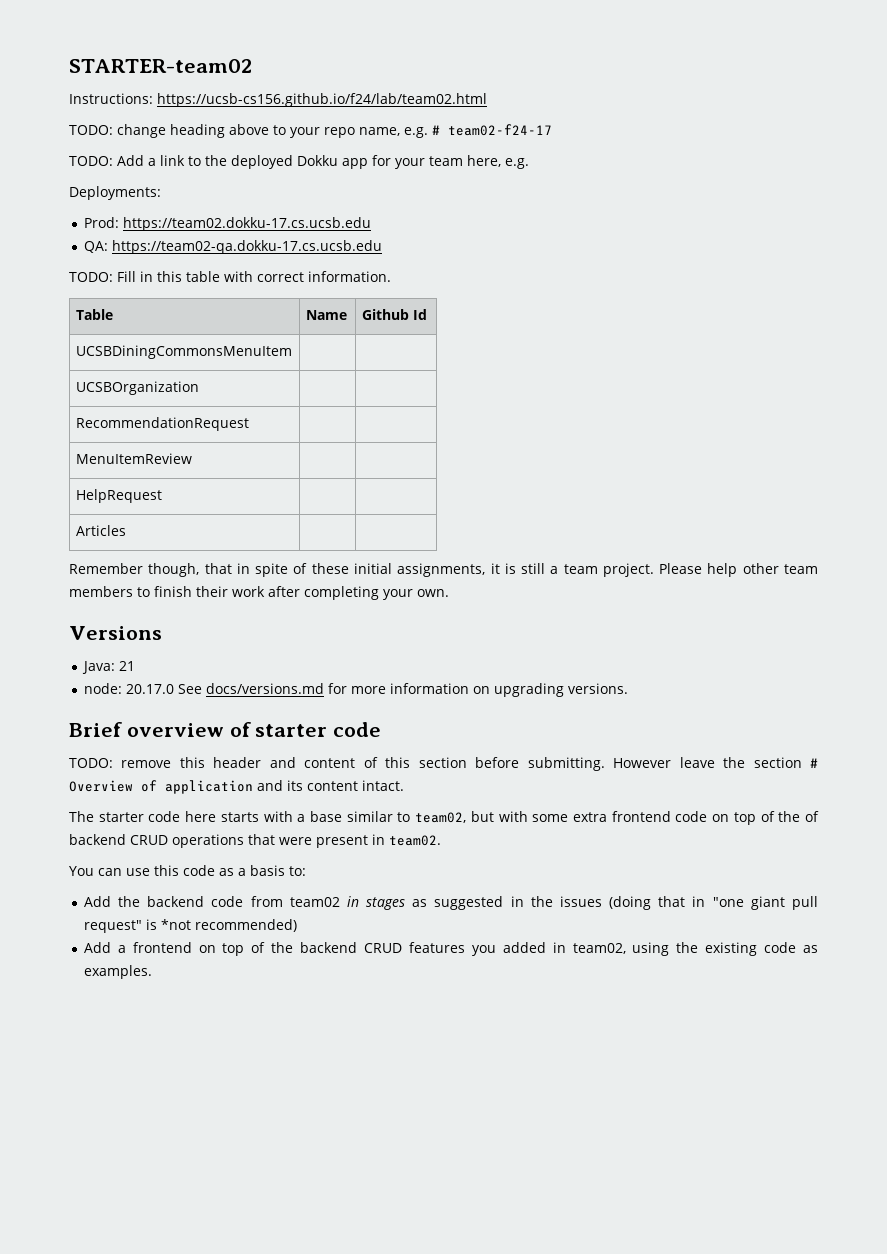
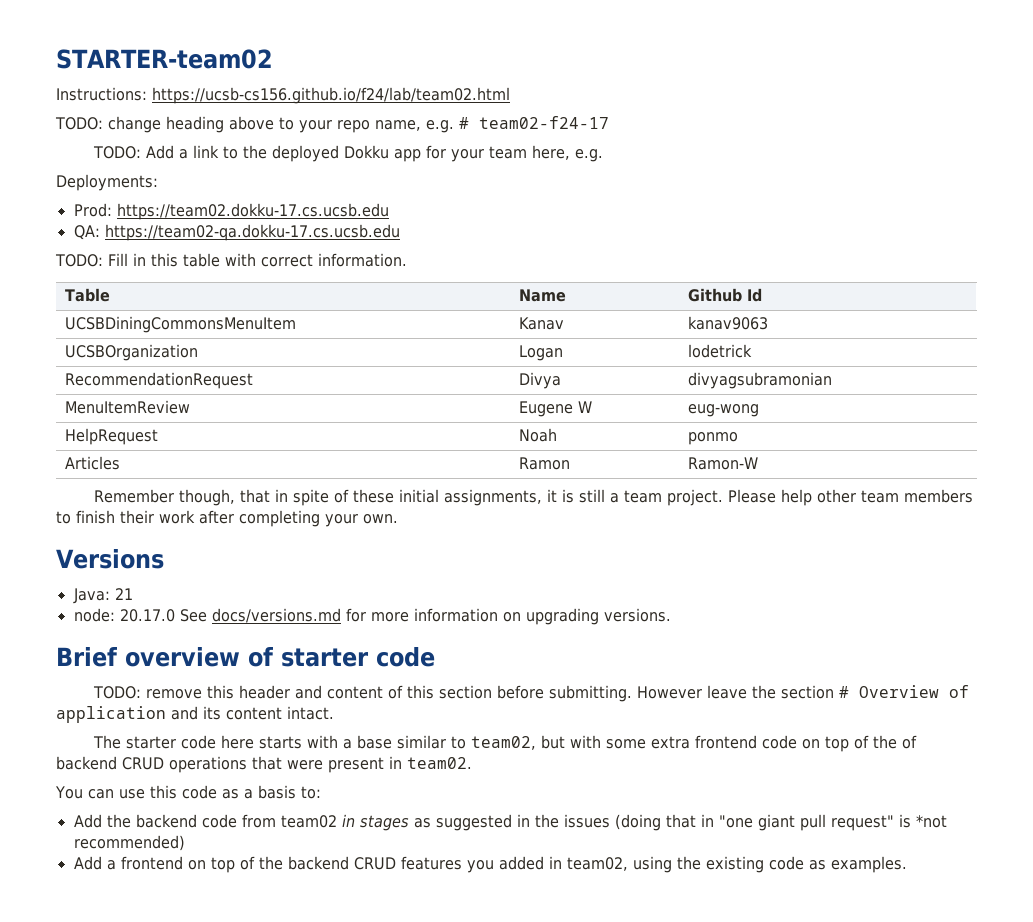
- UCSBDiningCommonsMenuItem | |
+ UCSBDiningCommonsMenuItem | Kanav | kanav9063
- UCSBOrganization | |
+ UCSBOrganization | Logan | lodetrick
- RecommendationRequest | |
+ RecommendationRequest | Divya | divyagsubramonian
- MenuItemReview | |
+ MenuItemReview | Eugene W | eug-wong
- HelpRequest | |
+ HelpRequest | Noah | ponmo
- Articles | |
+ Articles | Ramon | Ramon-W

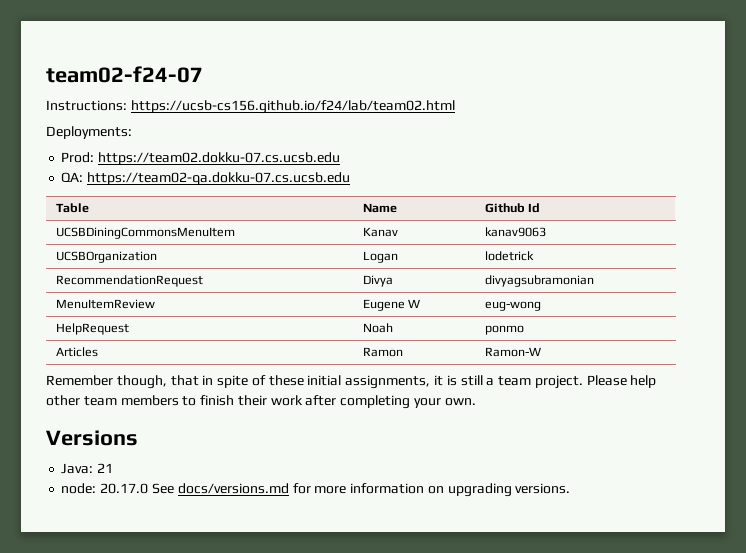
- STARTER-team02
+ team02-f24-07
- TODO: change heading above to your repo name, e.g. # team02-f24-17
- TODO: Add a link to the deployed Dokku app for your team here, e.g.
- Prod: https://team02.dokku-17.cs.ucsb.edu
+ Prod: https://team02.dokku-07.cs.ucsb.edu
- QA: https://team02-qa.dokku-17.cs.ucsb.edu
- TODO: Fill in this table with correct information.
+ QA: https://team02-qa.dokku-07.cs.ucsb.edu
- Brief overview of starter code
- TODO: remove this header and content of this section before submitting. However leave the section # Overview of application and its content intact.
- The starter code here starts with a base similar to team02, but with some extra frontend code on top of the of backend CRUD operations that were present in team02.
- You can use this code as a basis to:
- Add the backend code from team02 in stages as suggested in the issues (doing that in "one giant pull request" is *not recommended)
- Add a frontend on top of the backend CRUD features you added in team02, using the existing code as examples.

